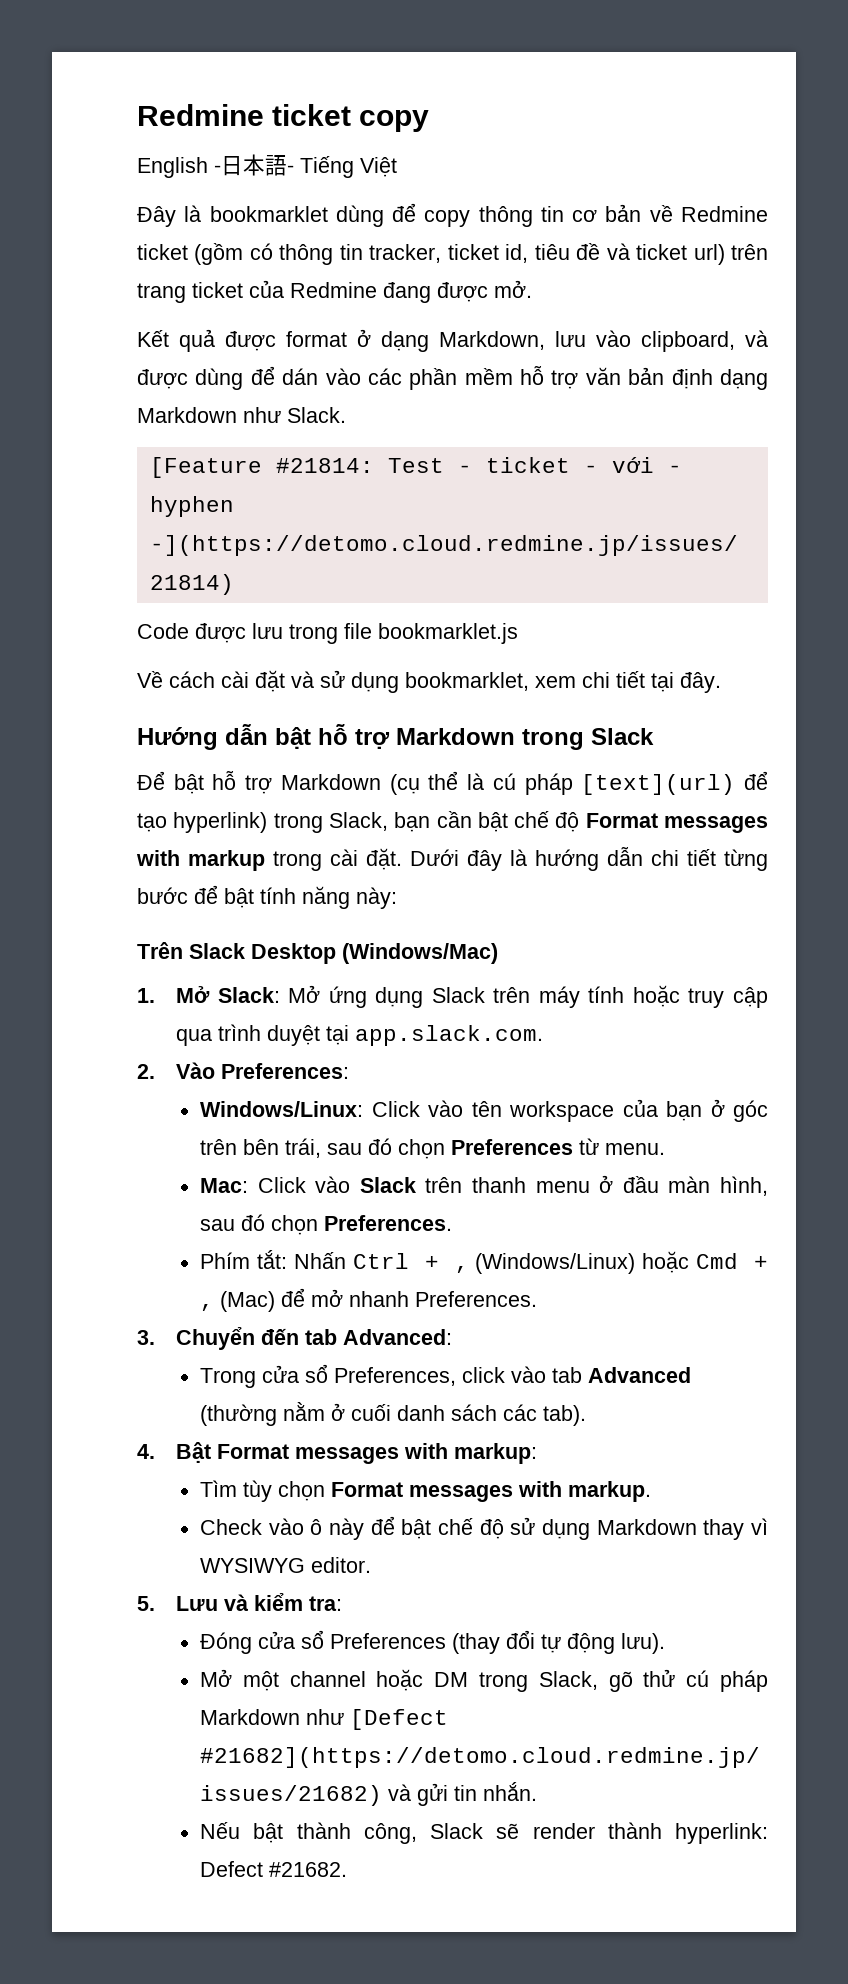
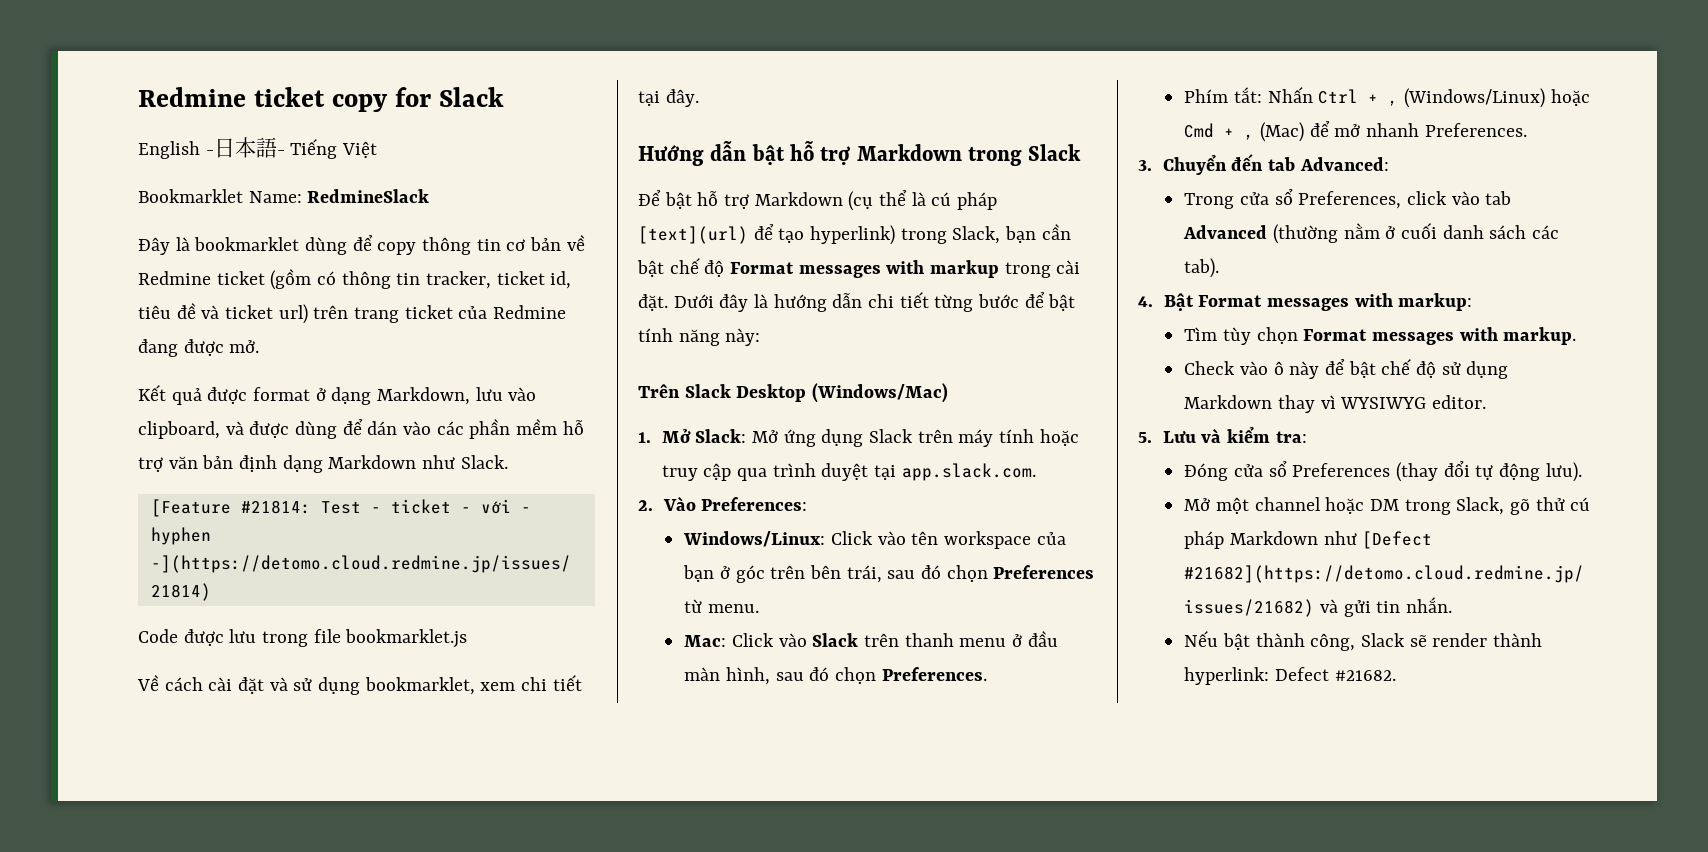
- Redmine ticket copy
+ Redmine ticket copy for Slack
+ Bookmarklet Name: RedmineSlack

